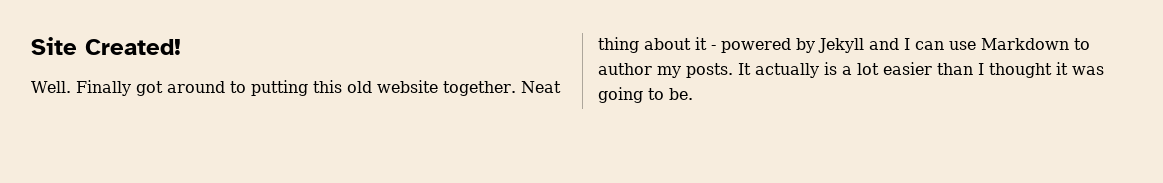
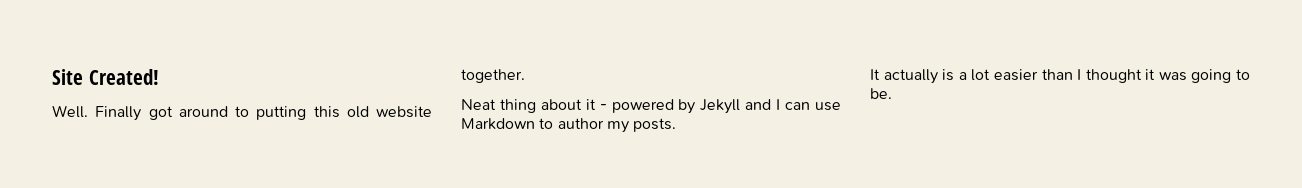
- Finally got around to putting this old website together. Neat thing about it - powered by Jekyll and I can use Markdown to author my posts. It actually is a lot easier than I thought it was going to be.
+ Finally got around to putting this old website together.
+ Neat thing about it - powered by Jekyll and I can use Markdown to author my posts.
+ It actually is a lot easier than I thought it was going to be.

